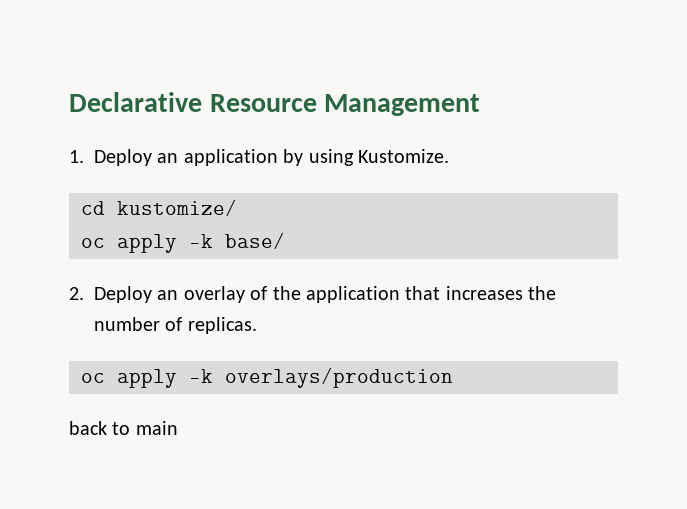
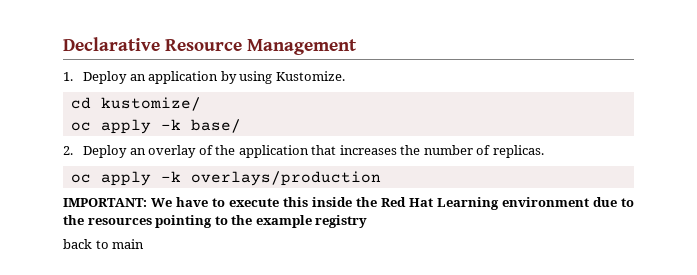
+ IMPORTANT: We have to execute this inside the Red Hat Learning environment due to the resources pointing to the example registry

